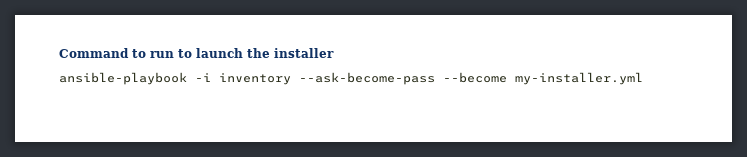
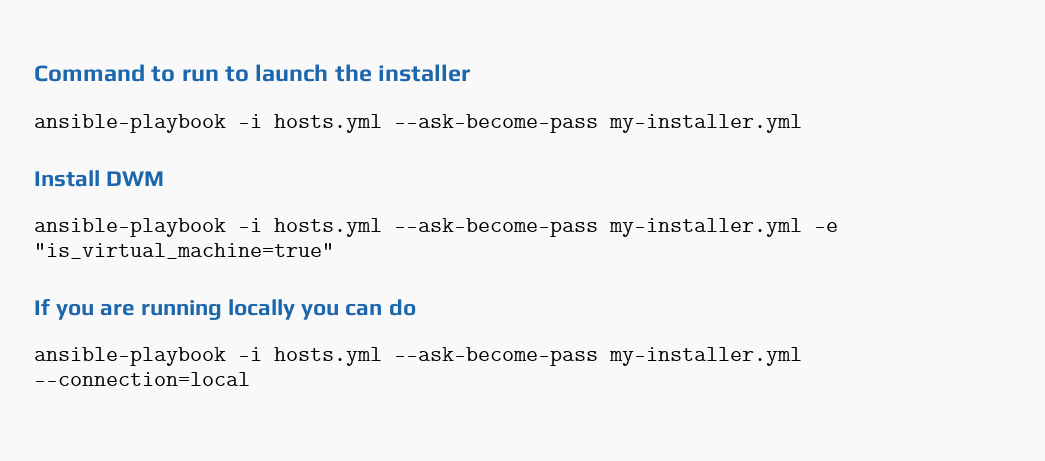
  Command to run to launch the installer
- ansible-playbook -i inventory --ask-become-pass --become my-installer.yml
+ ansible-playbook -i hosts.yml --ask-become-pass my-installer.yml
+ Install DWM
+ ansible-playbook -i hosts.yml --ask-become-pass my-installer.yml -e "is_virtual_machine=true"
+ If you are running locally you can do
+ ansible-playbook -i hosts.yml --ask-become-pass my-installer.yml --connection=local

